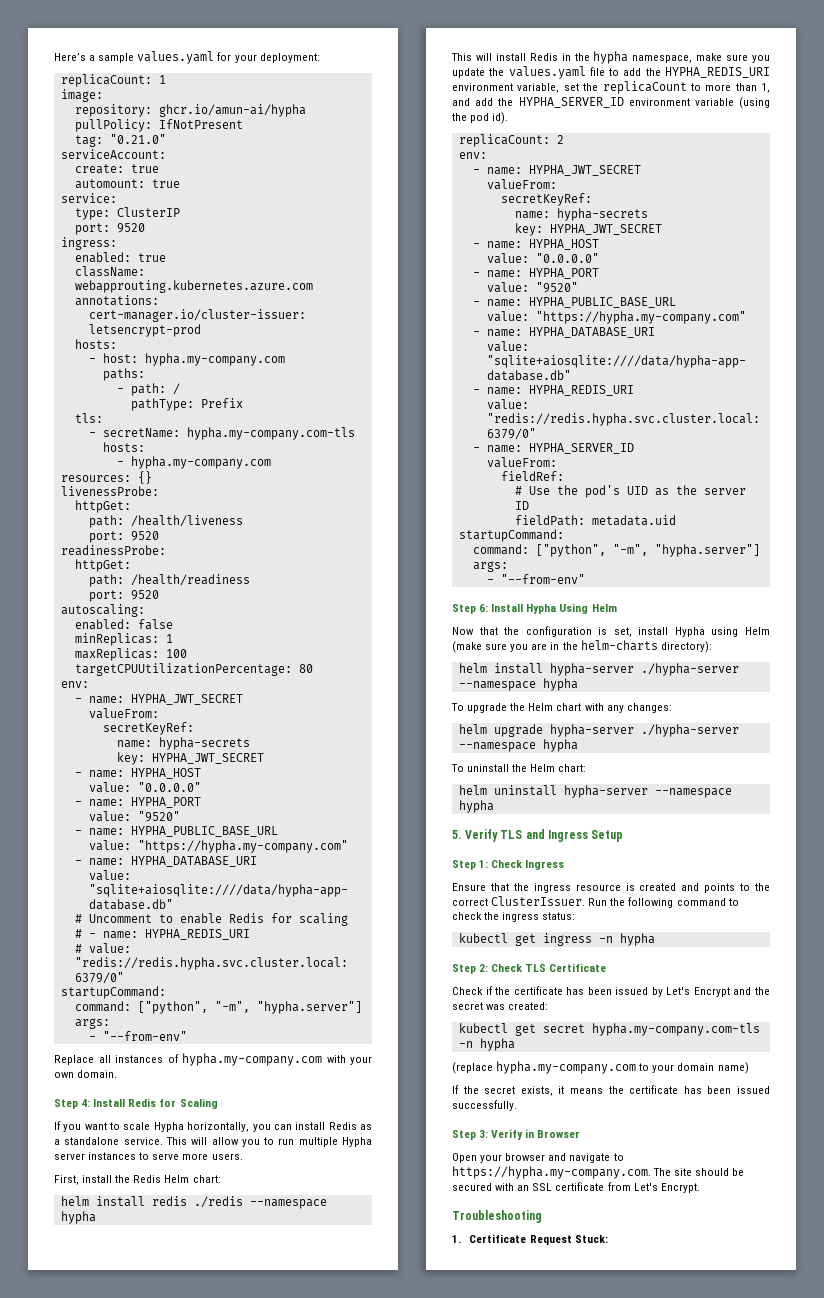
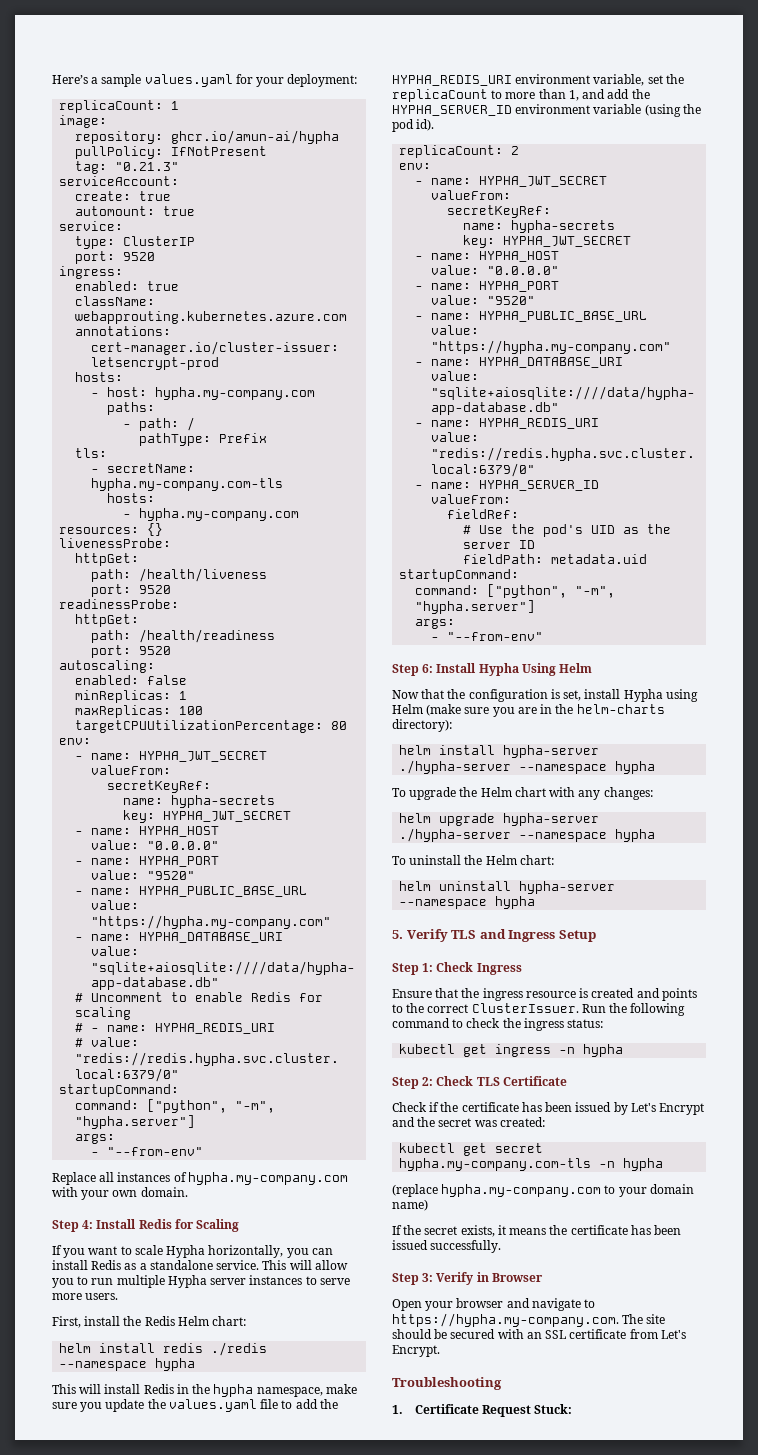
- tag: "0.21.0"
+ tag: "0.21.3"

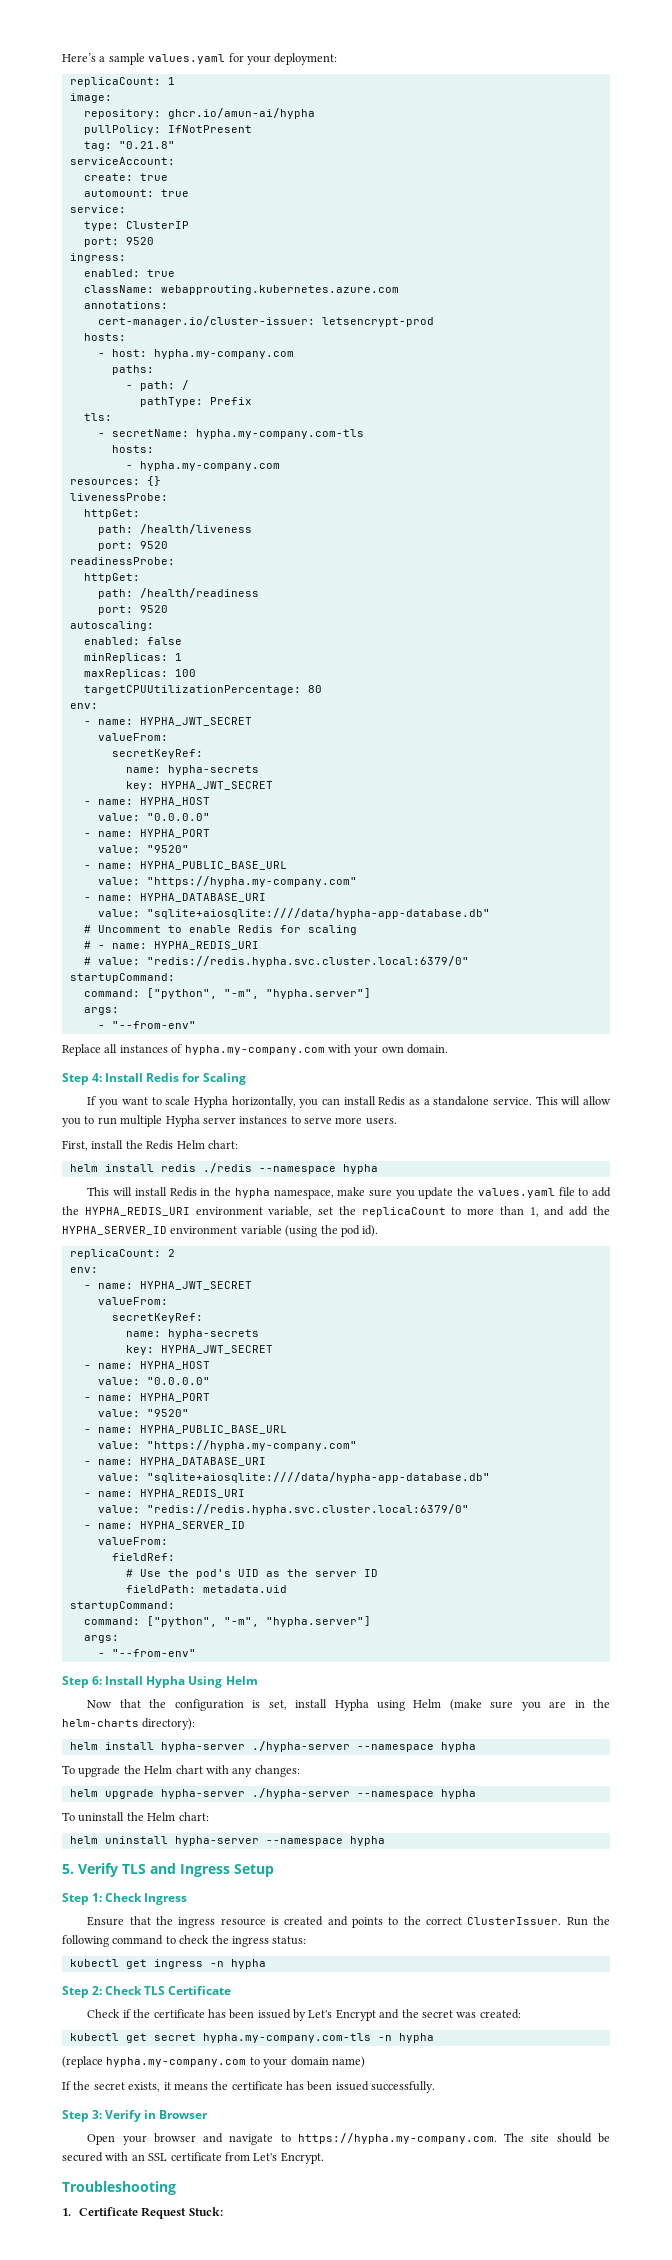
- tag: "0.21.3"
+ tag: "0.21.8"

